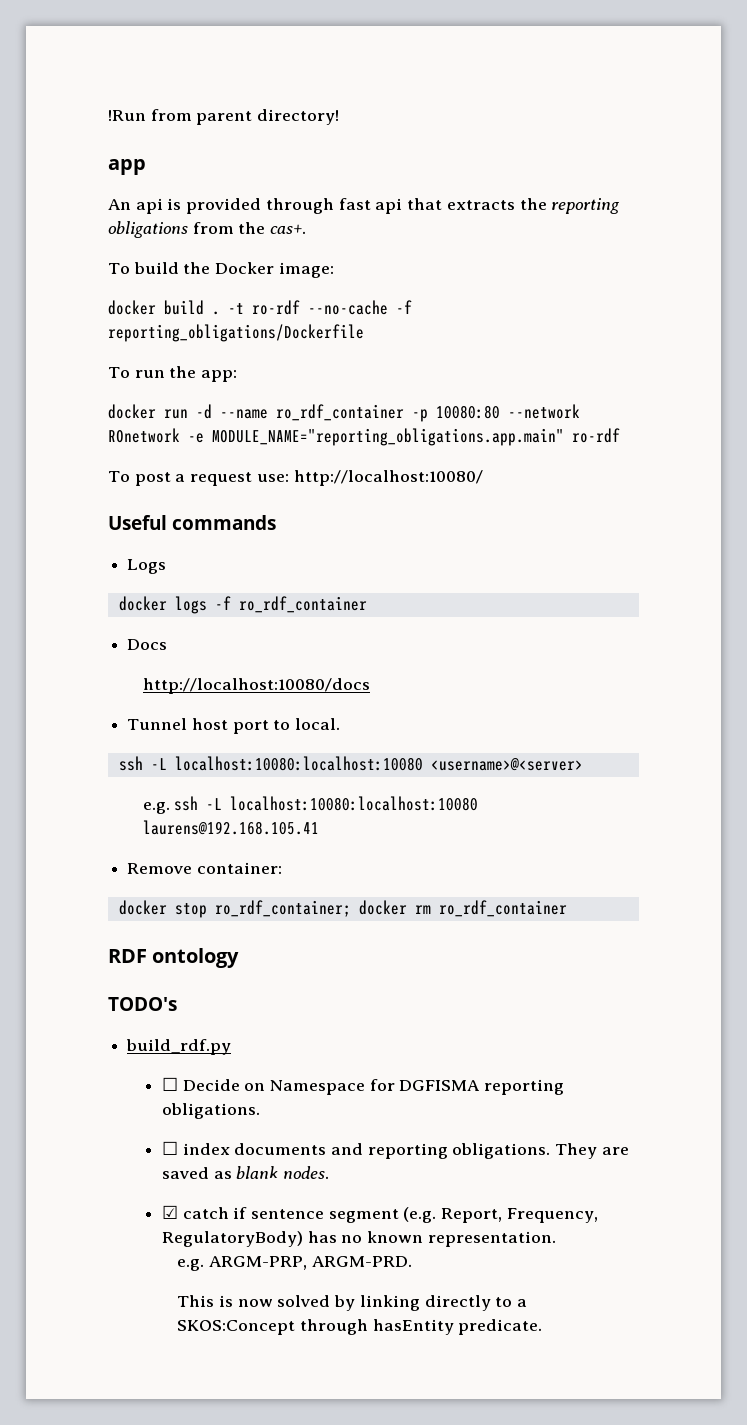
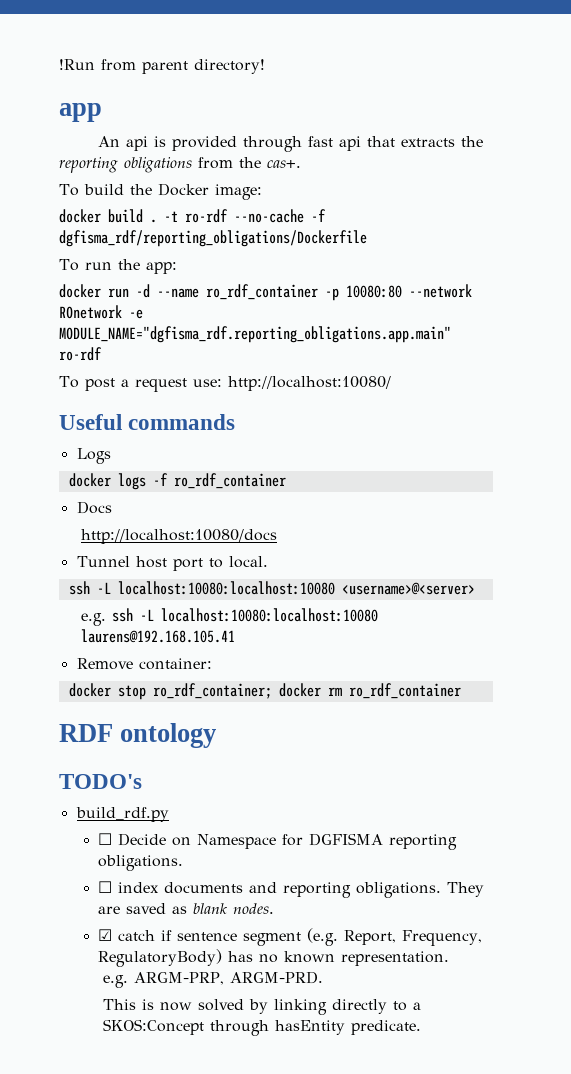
- -t ro-rdf --no-cache -f reporting_obligations/Dockerfile
+ -t ro-rdf --no-cache -f dgfisma_rdf/reporting_obligations/Dockerfile
- docker run -d --name ro_rdf_container -p 10080:80 --network ROnetwork -e MODULE_NAME="reporting_obligations.app.main" ro-rdf
+ docker run -d --name ro_rdf_container -p 10080:80 --network ROnetwork -e MODULE_NAME="dgfisma_rdf.reporting_obligations.app.main" ro-rdf

